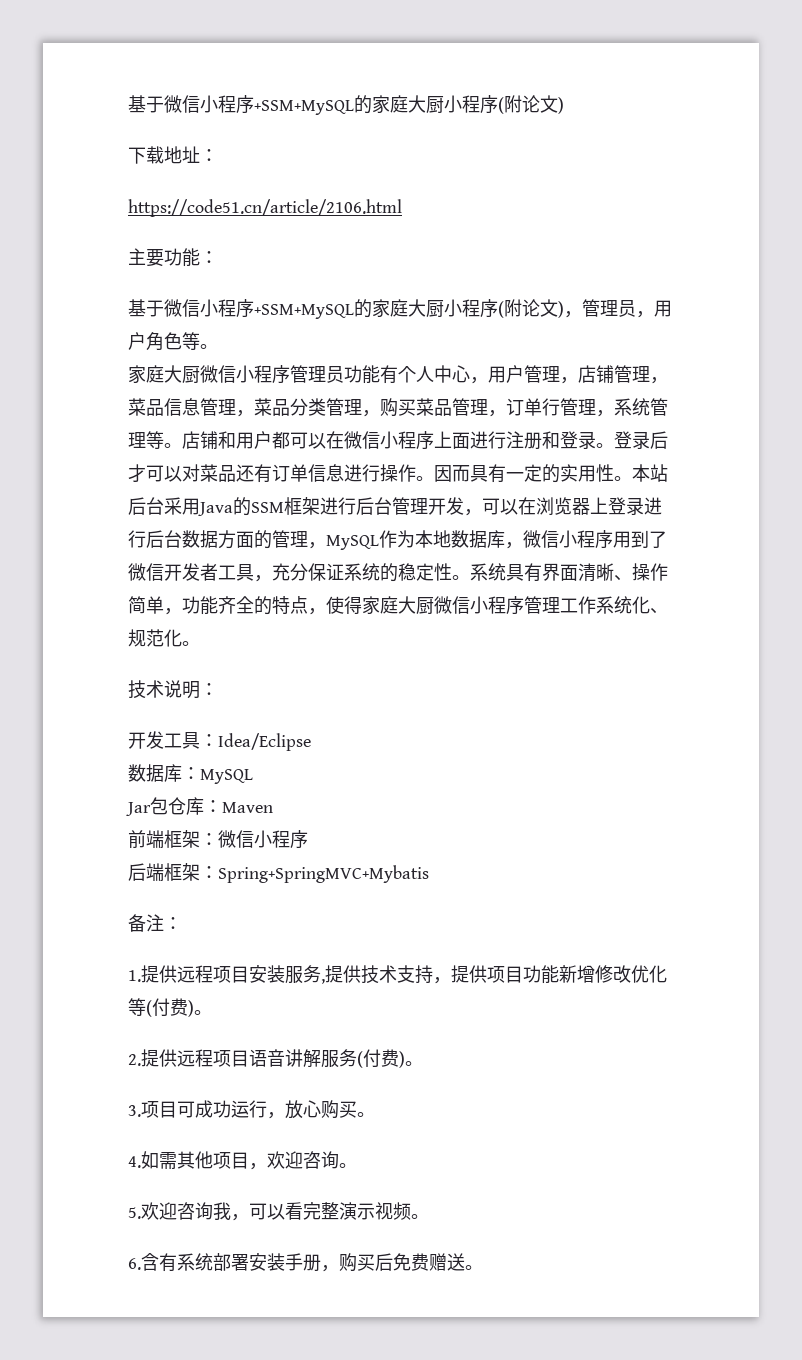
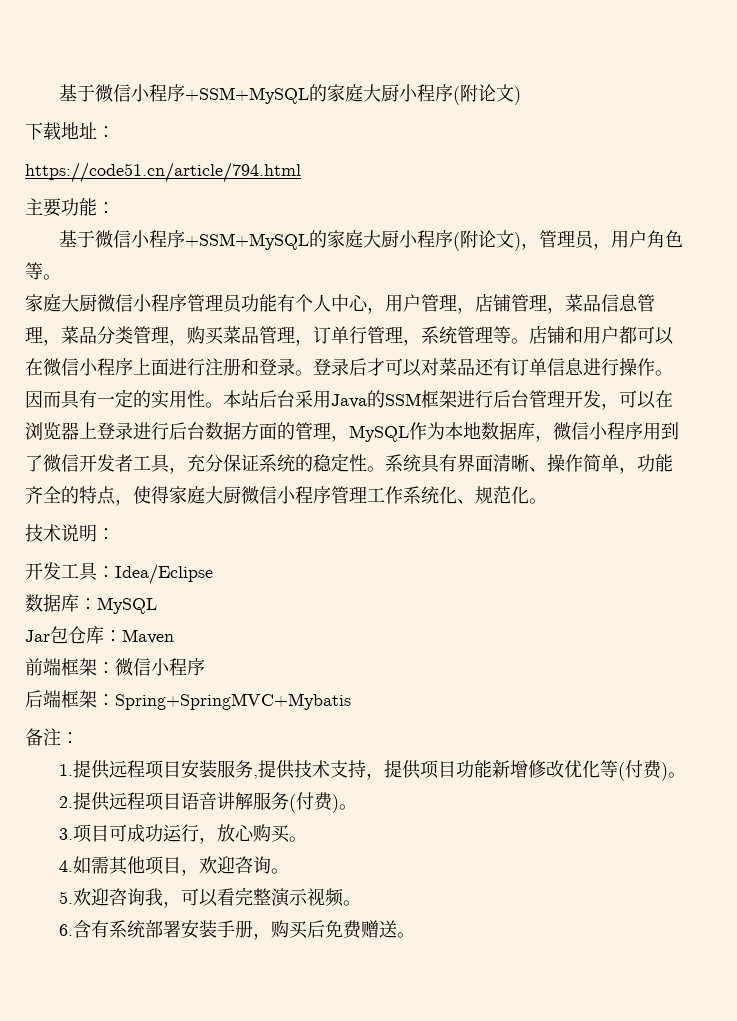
- https://code51.cn/article/2106.html
+ https://code51.cn/article/794.html

